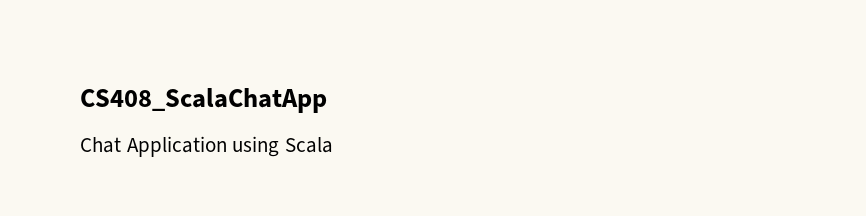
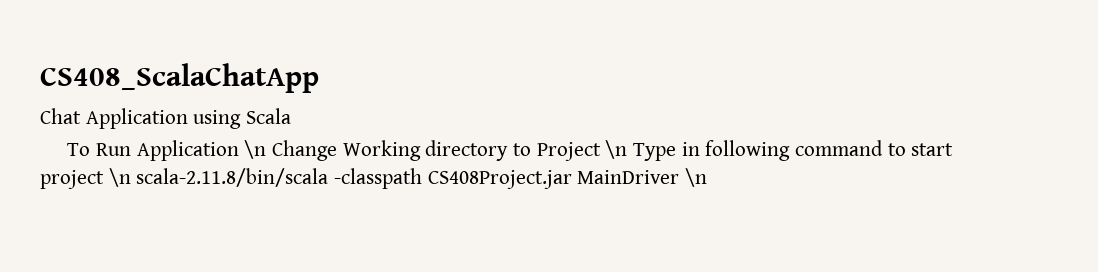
+ To Run Application \n Change Working directory to Project \n Type in following command to start project \n scala-2.11.8/bin/scala -classpath CS408Project.jar MainDriver \n

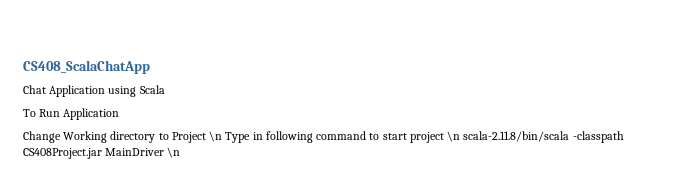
- To Run Application \n Change Working directory to Project \n Type in following command to start project \n scala-2.11.8/bin/scala -classpath CS408Project.jar MainDriver \n
+ To Run Application
+ Change Working directory to Project \n Type in following command to start project \n scala-2.11.8/bin/scala -classpath CS408Project.jar MainDriver \n

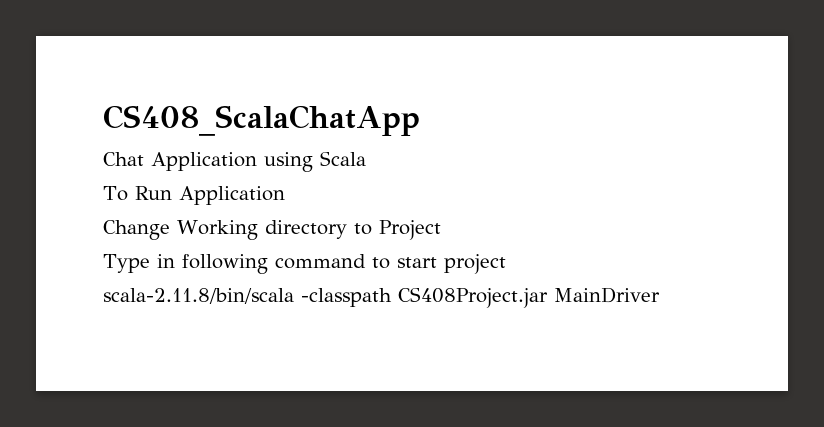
- Change Working directory to Project \n Type in following command to start project \n scala-2.11.8/bin/scala -classpath CS408Project.jar MainDriver \n
+ Change Working directory to Project
+ Type in following command to start project
+ scala-2.11.8/bin/scala -classpath CS408Project.jar MainDriver

